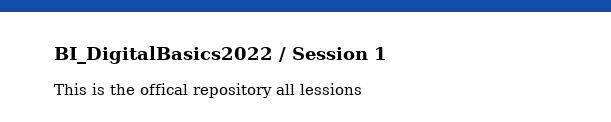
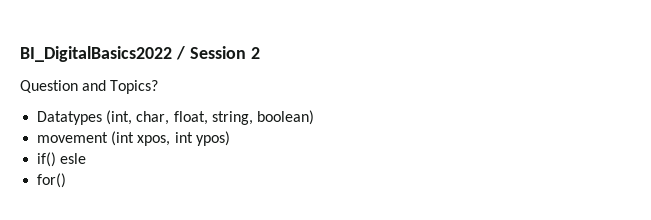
- BI_DigitalBasics2022 / Session 1
- This is the offical repository all lessions
+ BI_DigitalBasics2022 / Session 2
+ Question and Topics?
+ Datatypes (int, char, float, string, boolean)
+ movement (int xpos, int ypos)
+ if() esle
+ for()

